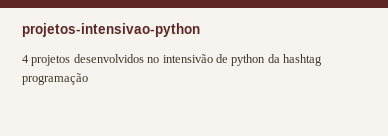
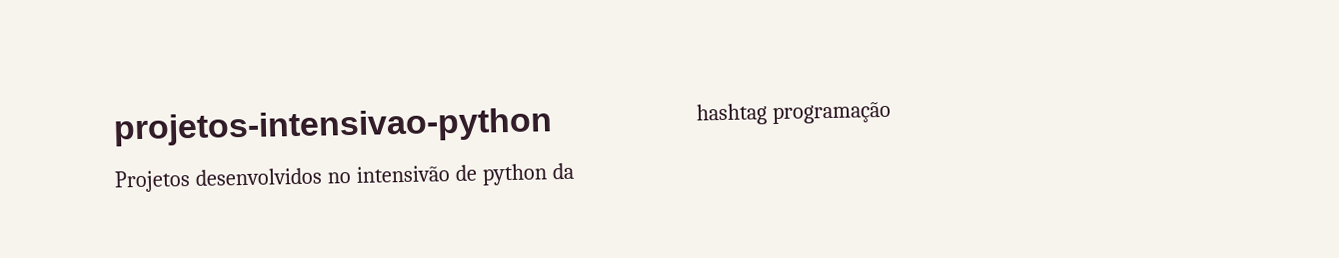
- 4 projetos desenvolvidos no intensivão de python da hashtag programação
+ Projetos desenvolvidos no intensivão de python da hashtag programação

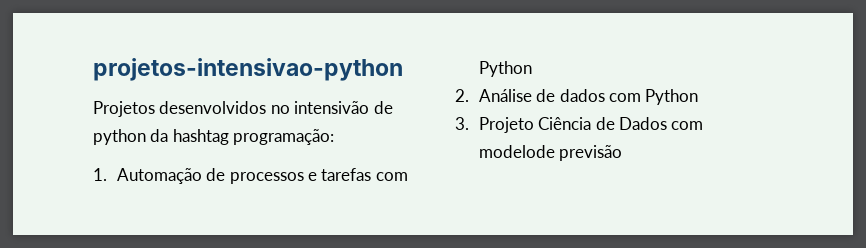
- Projetos desenvolvidos no intensivão de python da hashtag programação
+ Projetos desenvolvidos no intensivão de python da hashtag programação:
+ 1. Automação de processos e tarefas com Python
+ 2. Análise de dados com Python
+ 3. Projeto Ciência de Dados com modelode previsão

